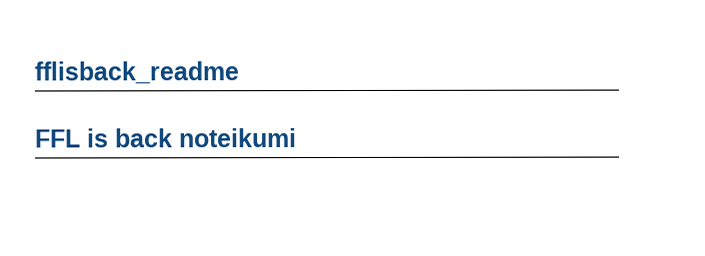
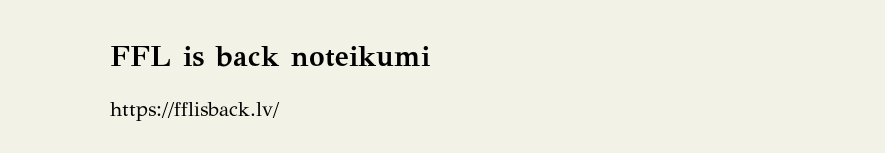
- fflisback_readme
+ https://fflisback.lv/

